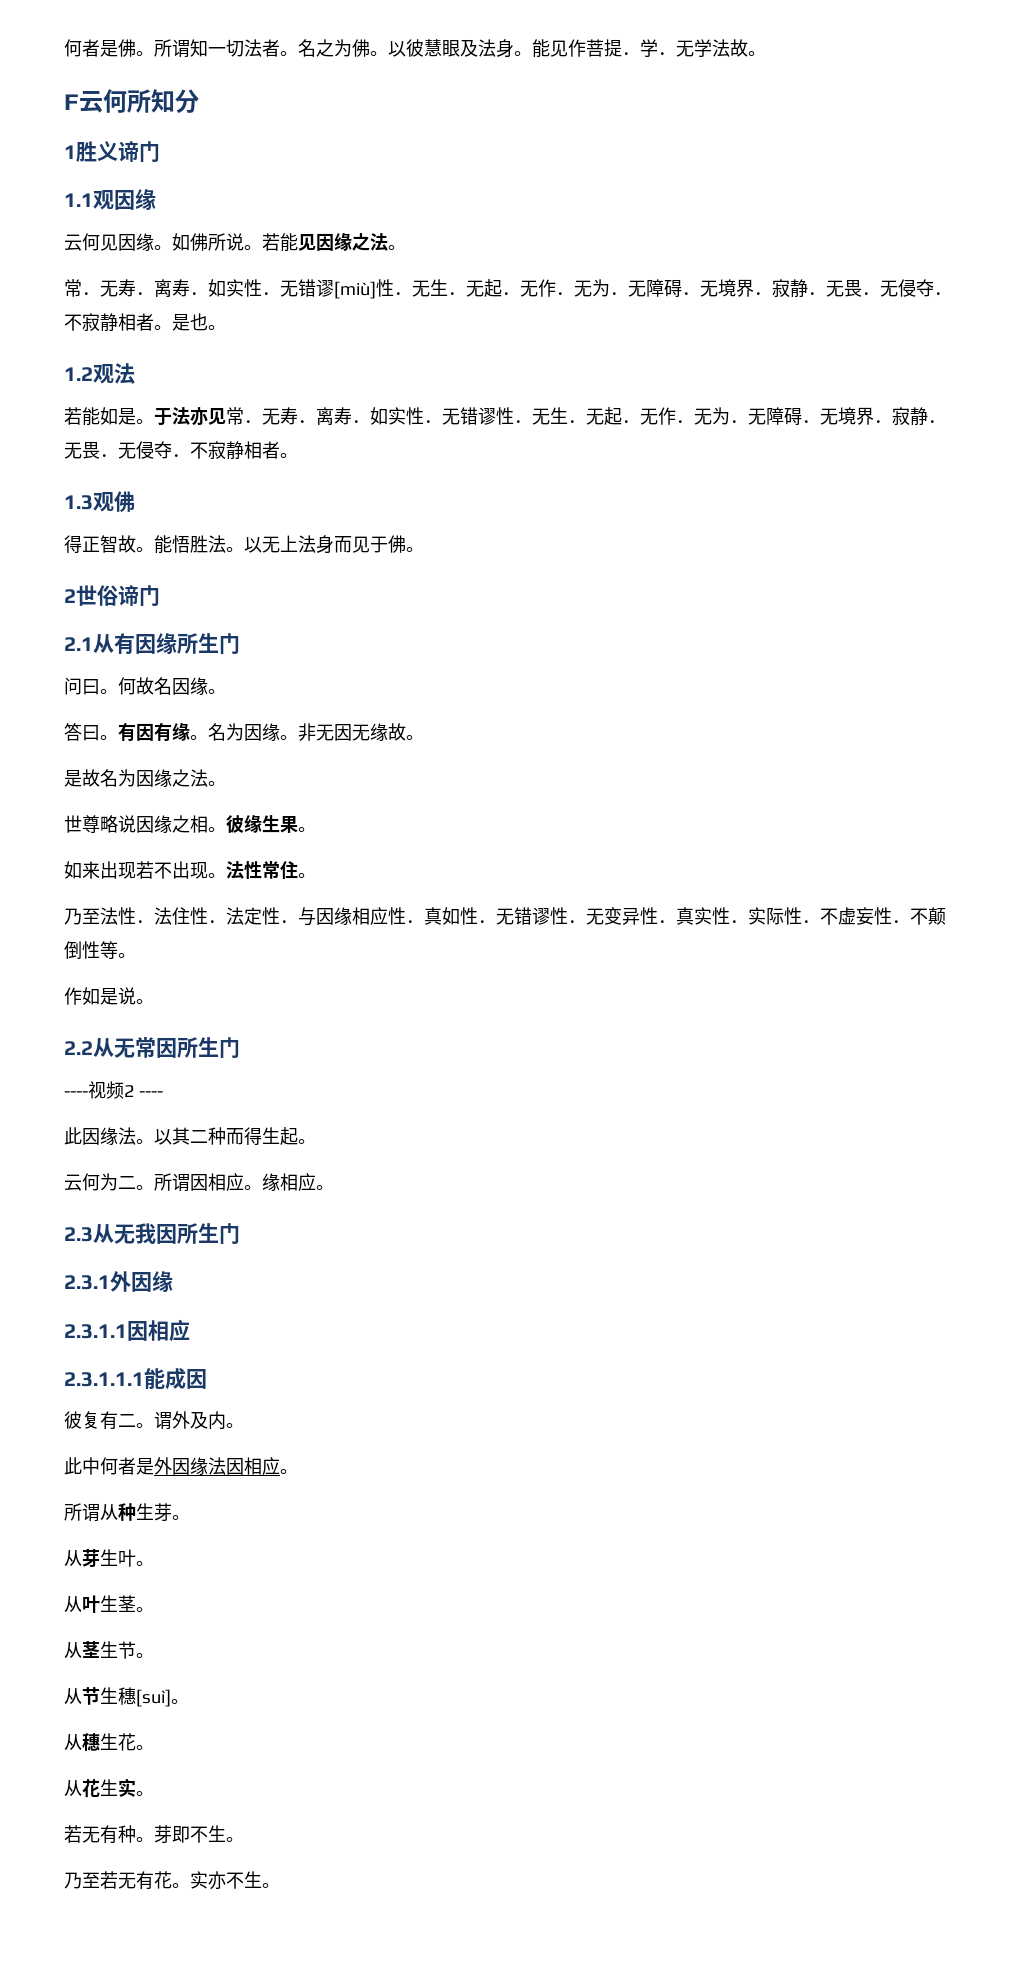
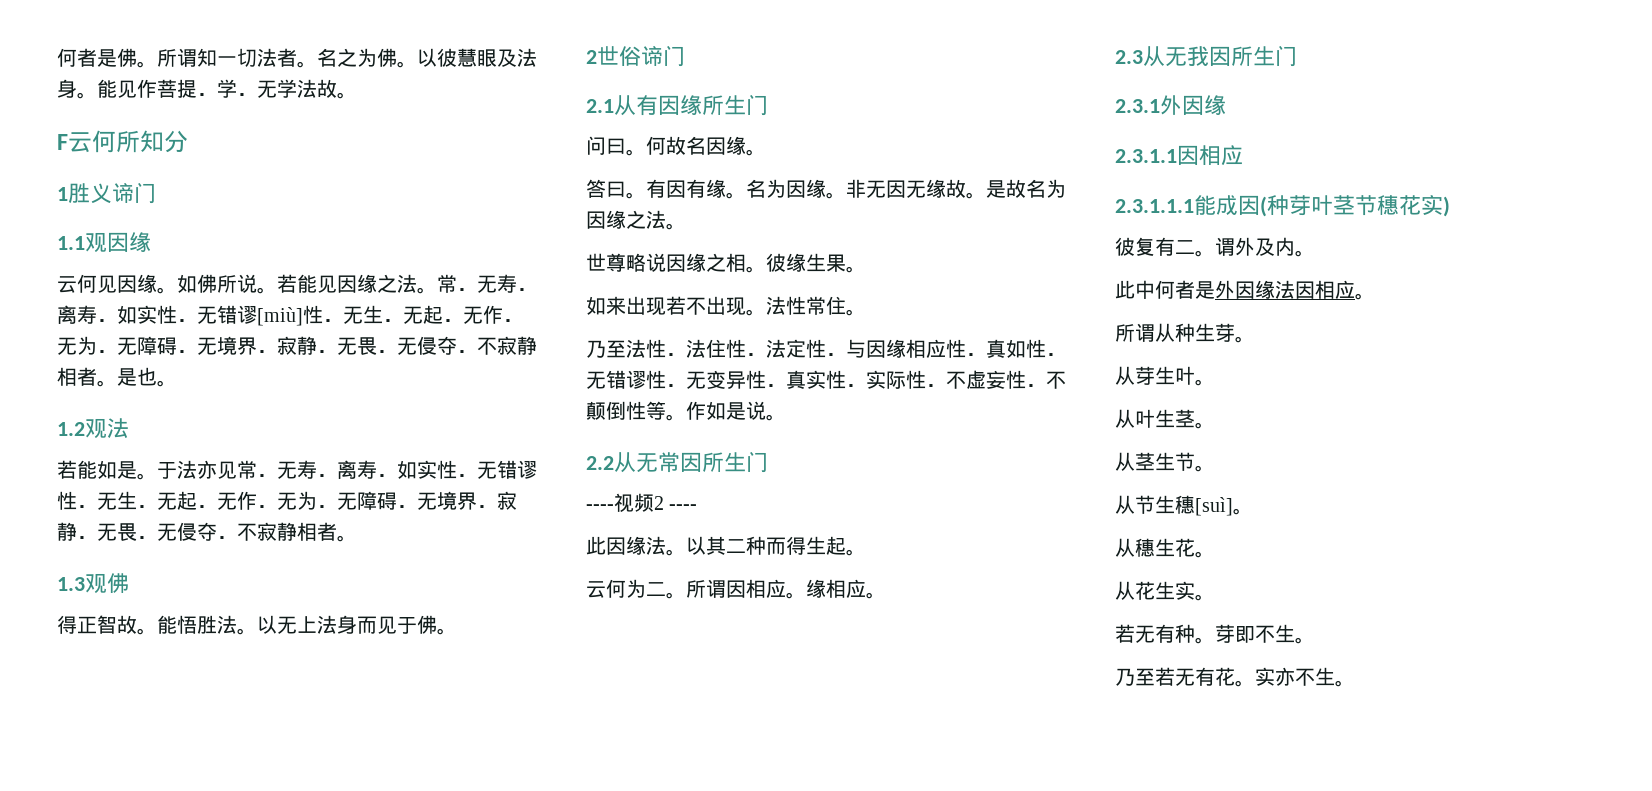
- 若能见因缘之法。
- 常．无寿．离寿．如实性．无错谬[miù]性．无生．无起．无作．无为．无障碍．无境界．寂静．无畏．无侵夺．不寂静相者。
+ 若能见因缘之法。常．无寿．离寿．如实性．无错谬[miù]性．无生．无起．无作．无为．无障碍．无境界．寂静．无畏．无侵夺．不寂静相者。
- 非无因无缘故。
- 是故名为因缘之法。
+ 非无因无缘故。是故名为因缘之法。
- 乃至法性．法住性．法定性．与因缘相应性．真如性．无错谬性．无变异性．真实性．实际性．不虚妄性．不颠倒性等。
- 作如是说。
+ 乃至法性．法住性．法定性．与因缘相应性．真如性．无错谬性．无变异性．真实性．实际性．不虚妄性．不颠倒性等。作如是说。
- 2.3.1.1.1能成因
+ 2.3.1.1.1能成因(种芽叶茎节穗花实)

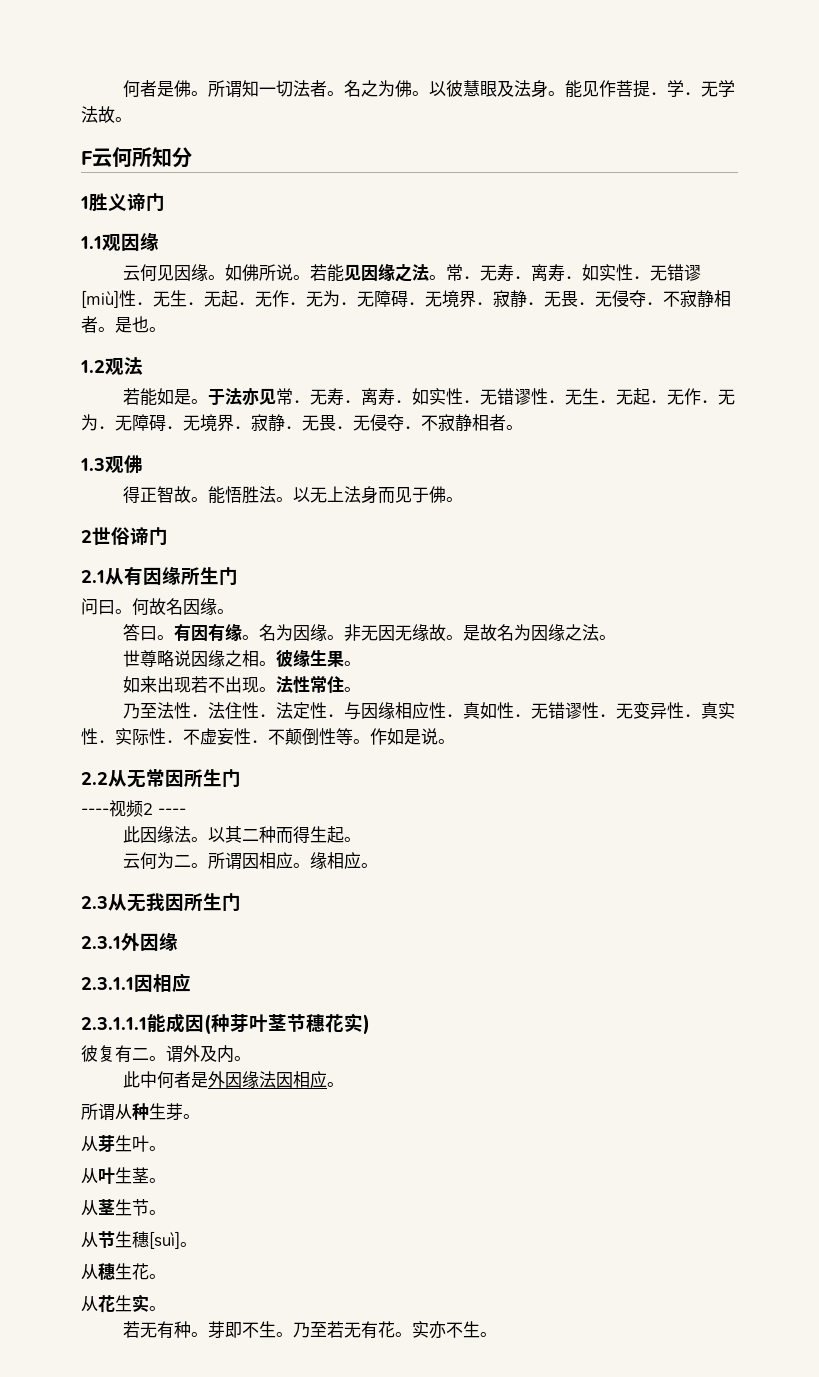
- 芽即不生。
- 乃至若无有花。
+ 芽即不生。乃至若无有花。

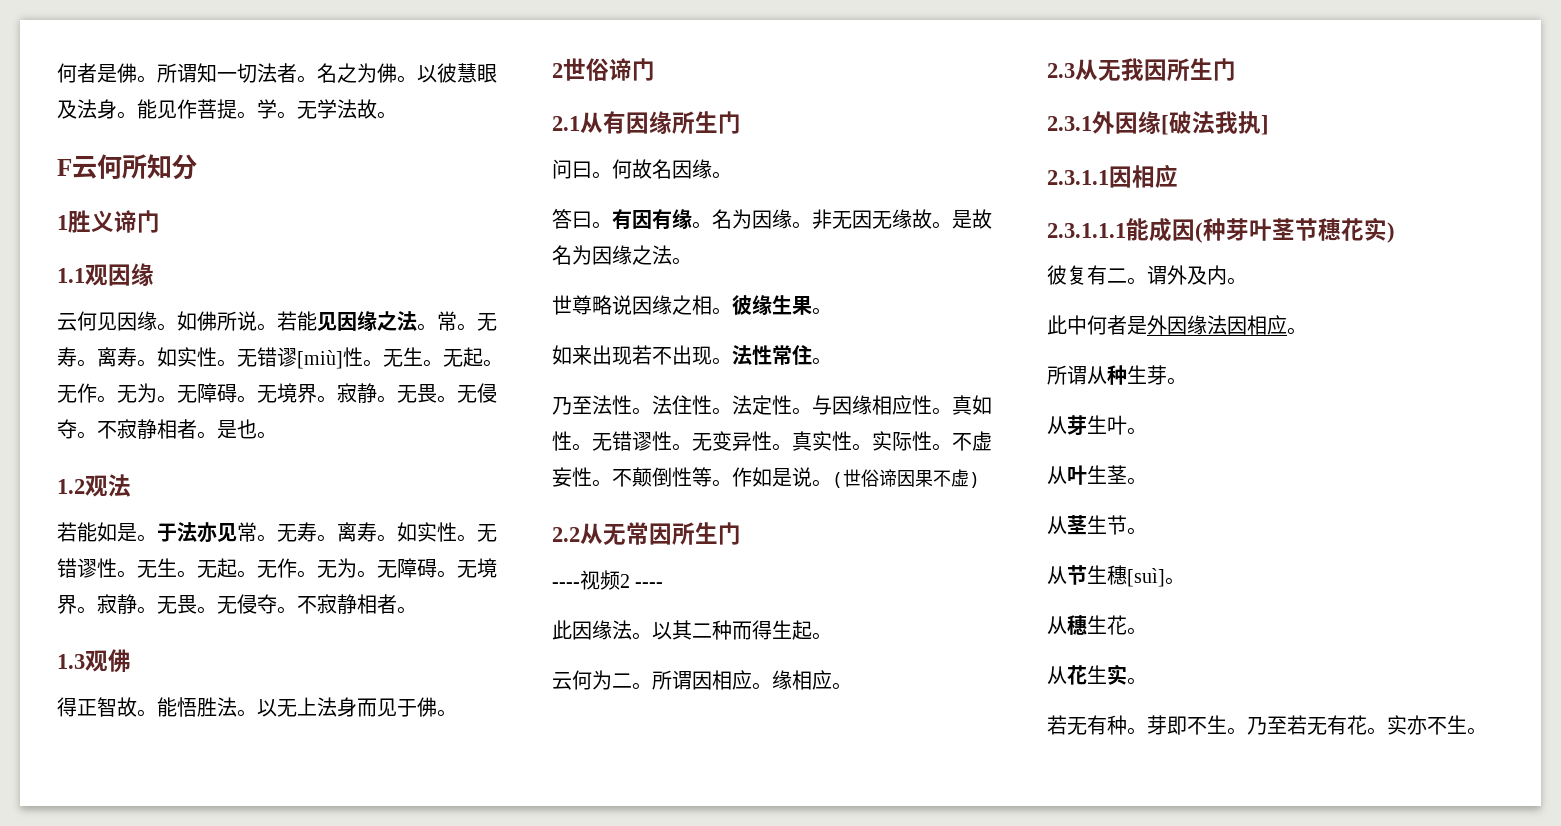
- 能见作菩提．学．无学法故。
+ 能见作菩提。学。无学法故。
- 常．无寿．离寿．如实性．无错谬[miù]性．无生．无起．无作．无为．无障碍．无境界．寂静．无畏．无侵夺．不寂静相者。
+ 常。无寿。离寿。如实性。无错谬[miù]性。无生。无起。无作。无为。无障碍。无境界。寂静。无畏。无侵夺。不寂静相者。
- 于法亦见常．无寿．离寿．如实性．无错谬性．无生．无起．无作．无为．无障碍．无境界．寂静．无畏．无侵夺．不寂静相者。
+ 于法亦见常。无寿。离寿。如实性。无错谬性。无生。无起。无作。无为。无障碍。无境界。寂静。无畏。无侵夺。不寂静相者。
- 乃至法性．法住性．法定性．与因缘相应性．真如性．无错谬性．无变异性．真实性．实际性．不虚妄性．不颠倒性等。
+ 乃至法性。法住性。法定性。与因缘相应性。真如性。无错谬性。无变异性。真实性。实际性。不虚妄性。不颠倒性等。
+ (世俗谛因果不虚)
- 2.3.1外因缘
+ 2.3.1外因缘[破法我执]

